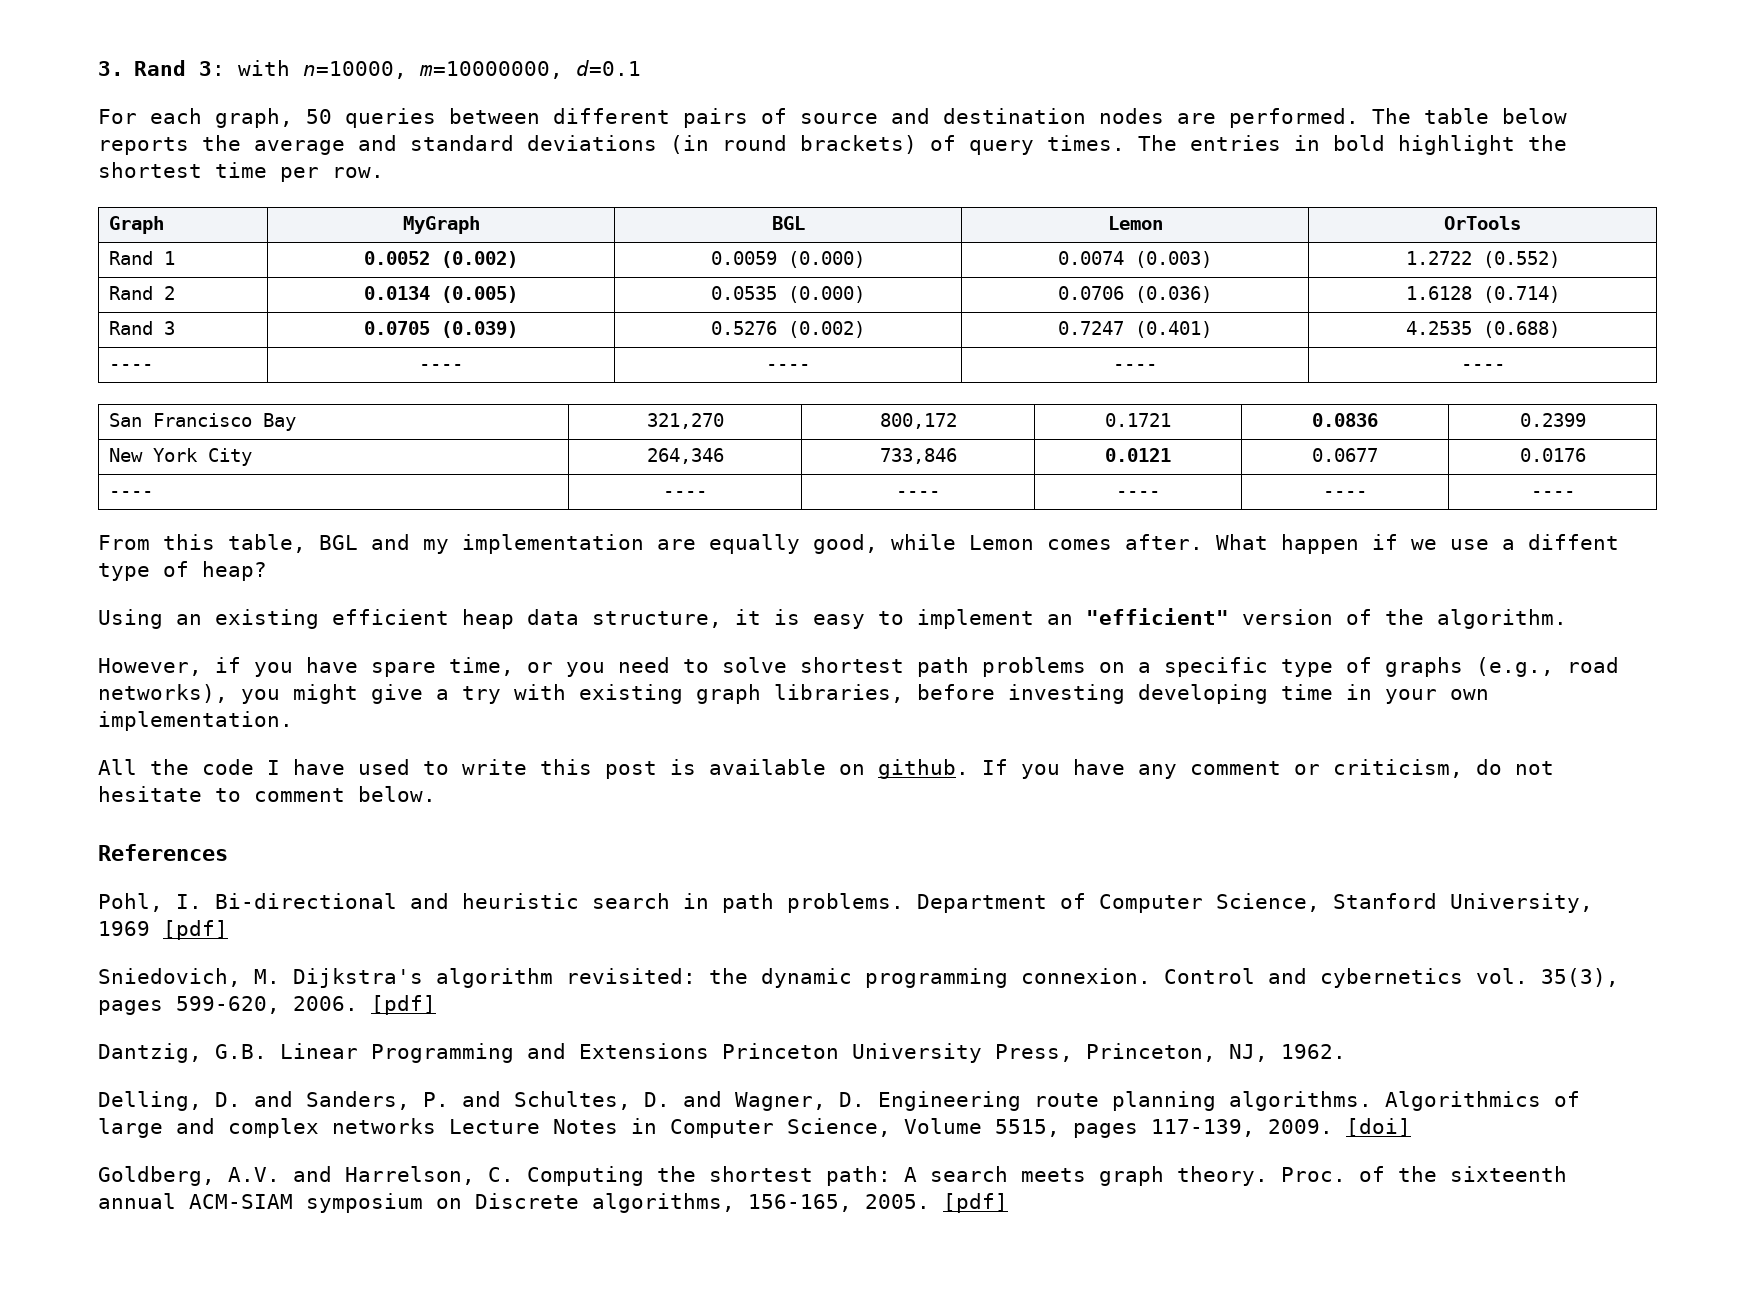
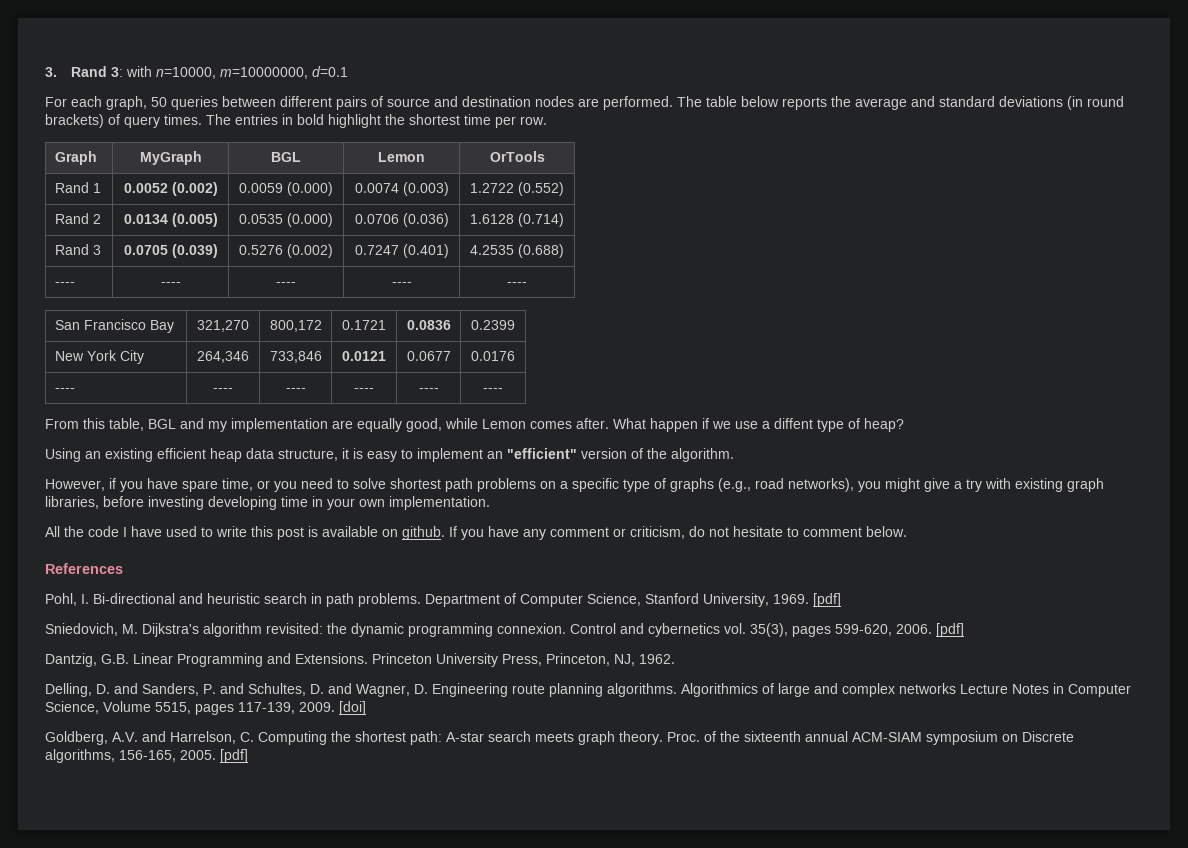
- Department of Computer Science, Stanford University, 1969 [pdf]
+ Department of Computer Science, Stanford University, 1969. [pdf]
- Dantzig, G.B. Linear Programming and Extensions Princeton University Press, Princeton, NJ, 1962.
+ Dantzig, G.B. Linear Programming and Extensions. Princeton University Press, Princeton, NJ, 1962.
- Goldberg, A.V. and Harrelson, C. Computing the shortest path: A search meets graph theory.
+ Goldberg, A.V. and Harrelson, C. Computing the shortest path: A-star search meets graph theory.

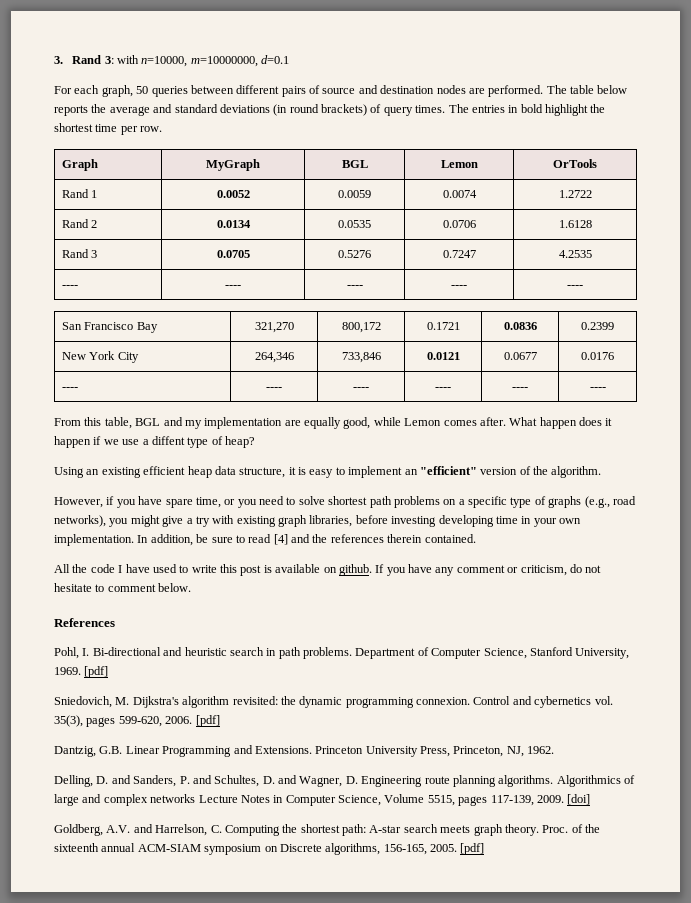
- Rand 1 | 0.0052 (0.002) | 0.0059 (0.000) | 0.0074 (0.003) | 1.2722 (0.552)
+ Rand 1 | 0.0052 | 0.0059 | 0.0074 | 1.2722
- Rand 2 | 0.0134 (0.005) | 0.0535 (0.000) | 0.0706 (0.036) | 1.6128 (0.714)
+ Rand 2 | 0.0134 | 0.0535 | 0.0706 | 1.6128
- Rand 3 | 0.0705 (0.039) | 0.5276 (0.002) | 0.7247 (0.401) | 4.2535 (0.688)
+ Rand 3 | 0.0705 | 0.5276 | 0.7247 | 4.2535
- What happen if we use a diffent type of heap?
+ What happen does it happen if we use a diffent type of heap?
+ In addition, be sure to read [4] and the references therein contained.

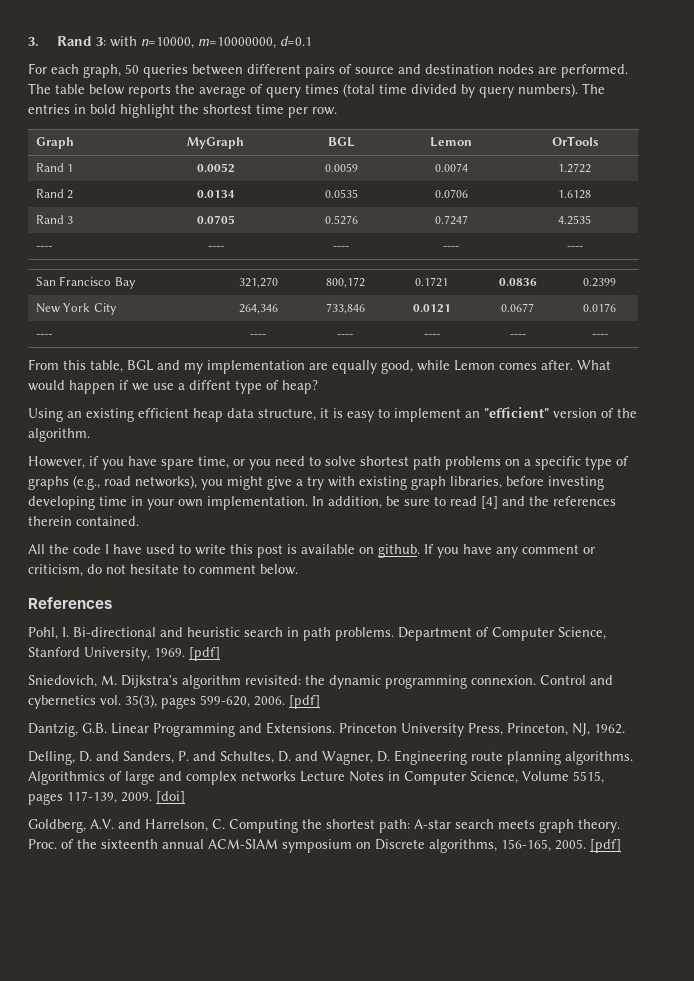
- The table below reports the average and standard deviations (in round brackets) of query times.
+ The table below reports the average of query times (total time divided by query numbers).
- What happen does it happen if we use a diffent type of heap?
+ What would happen if we use a diffent type of heap?

